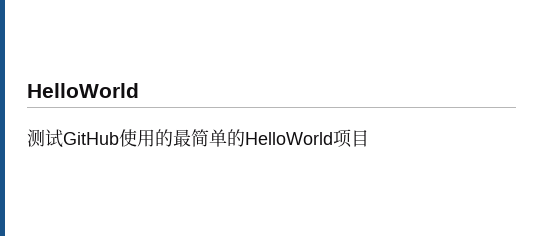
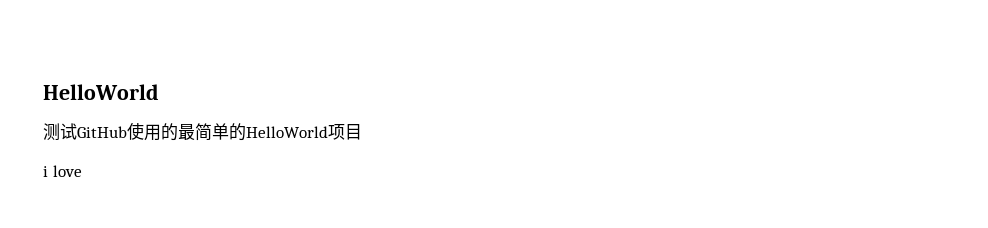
+ i love

